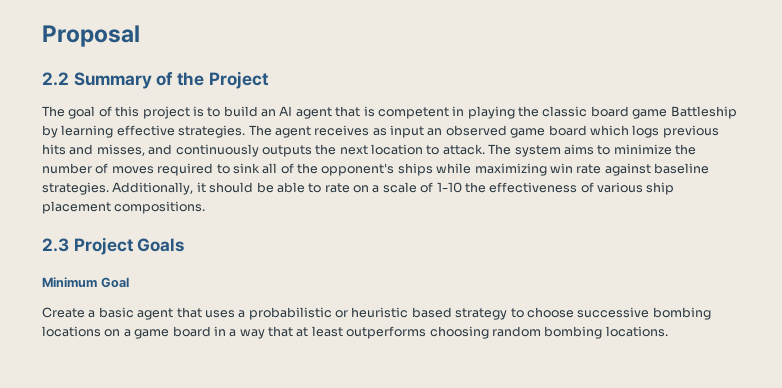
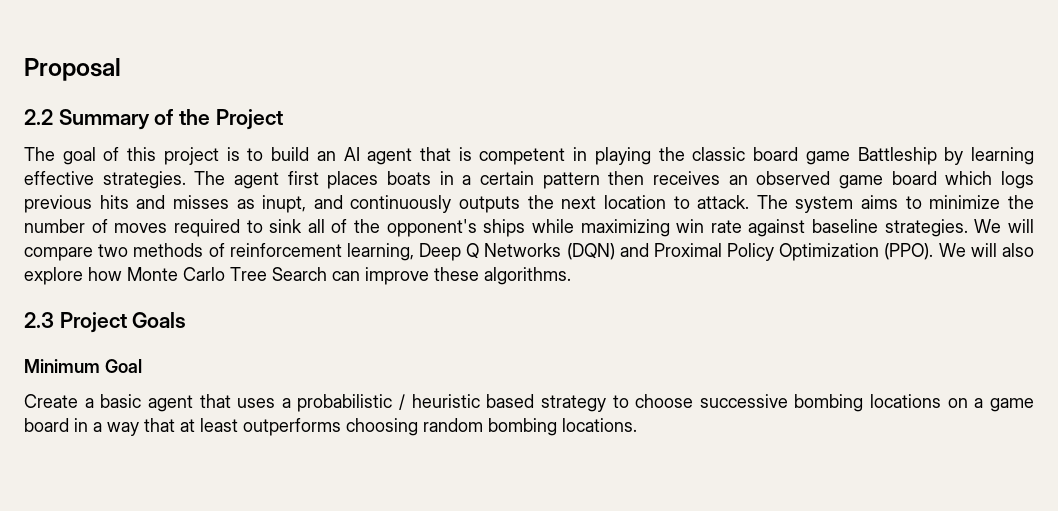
- The agent receives as input an observed game board which logs previous hits and misses, and continuously outputs the next location to attack.
+ The agent first places boats in a certain pattern then receives an observed game board which logs previous hits and misses as inupt, and continuously outputs the next location to attack.
- Additionally, it should be able to rate on a scale of 1-10 the effectiveness of various ship placement compositions.
+ We will compare two methods of reinforcement learning, Deep Q Networks (DQN) and Proximal Policy Optimization (PPO). We will also explore how Monte Carlo Tree Search can improve these algorithms.
- Create a basic agent that uses a probabilistic or heuristic based strategy to choose successive bombing locations on a game board in a way that at least outperforms choosing random bombing locations.
+ Create a basic agent that uses a probabilistic / heuristic based strategy to choose successive bombing locations on a game board in a way that at least outperforms choosing random bombing locations.

